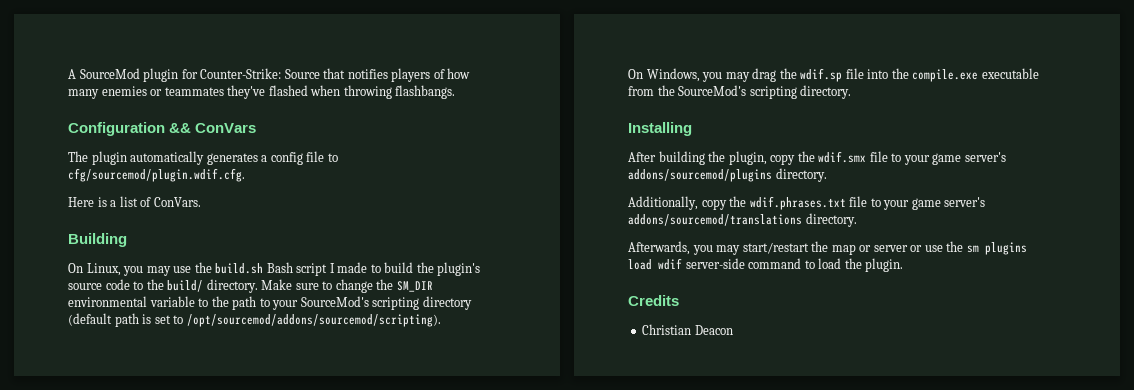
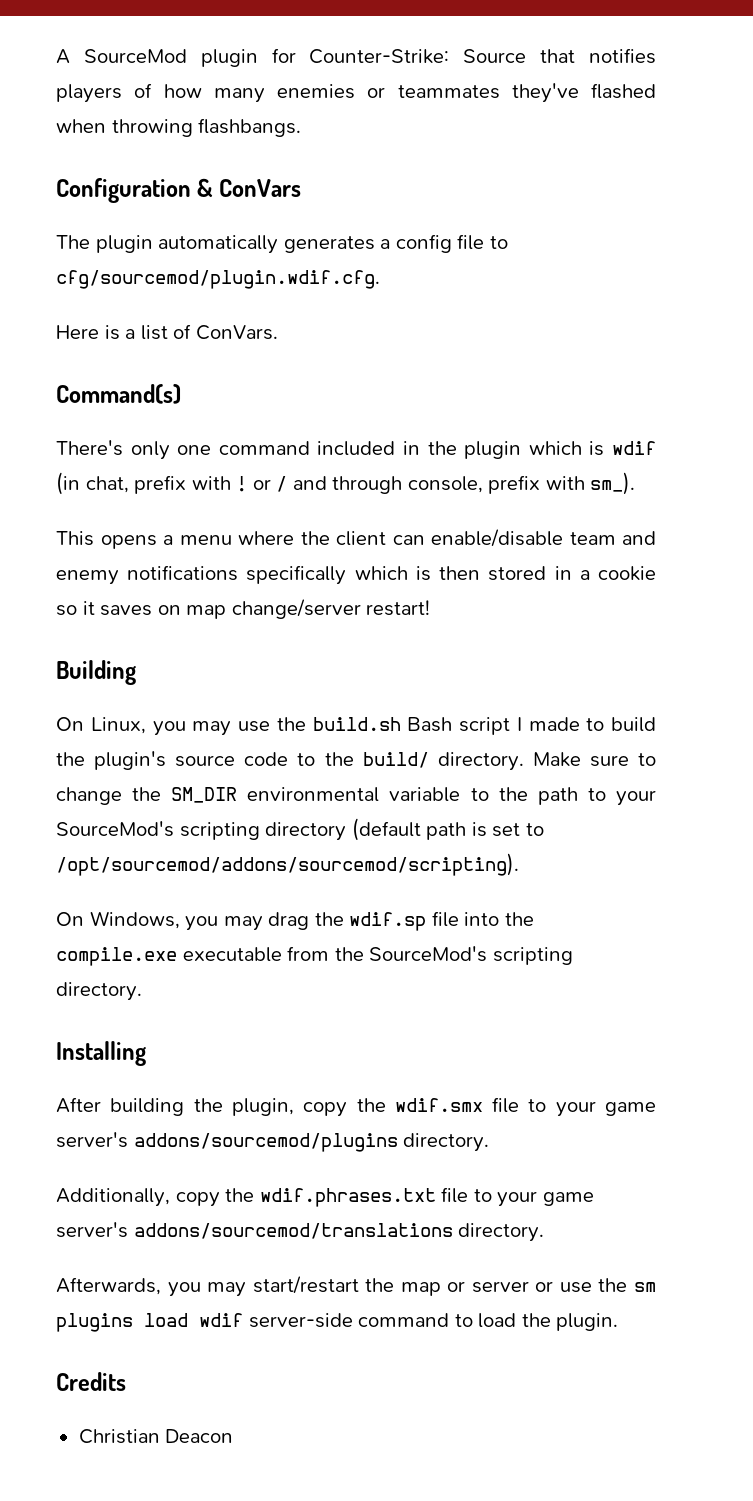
- Configuration && ConVars
+ Configuration & ConVars
+ Command(s)
+ There's only one command included in the plugin which is wdif (in chat, prefix with ! or / and through console, prefix with sm_).
+ This opens a menu where the client can enable/disable team and enemy notifications specifically which is then stored in a cookie so it saves on map change/server restart!

